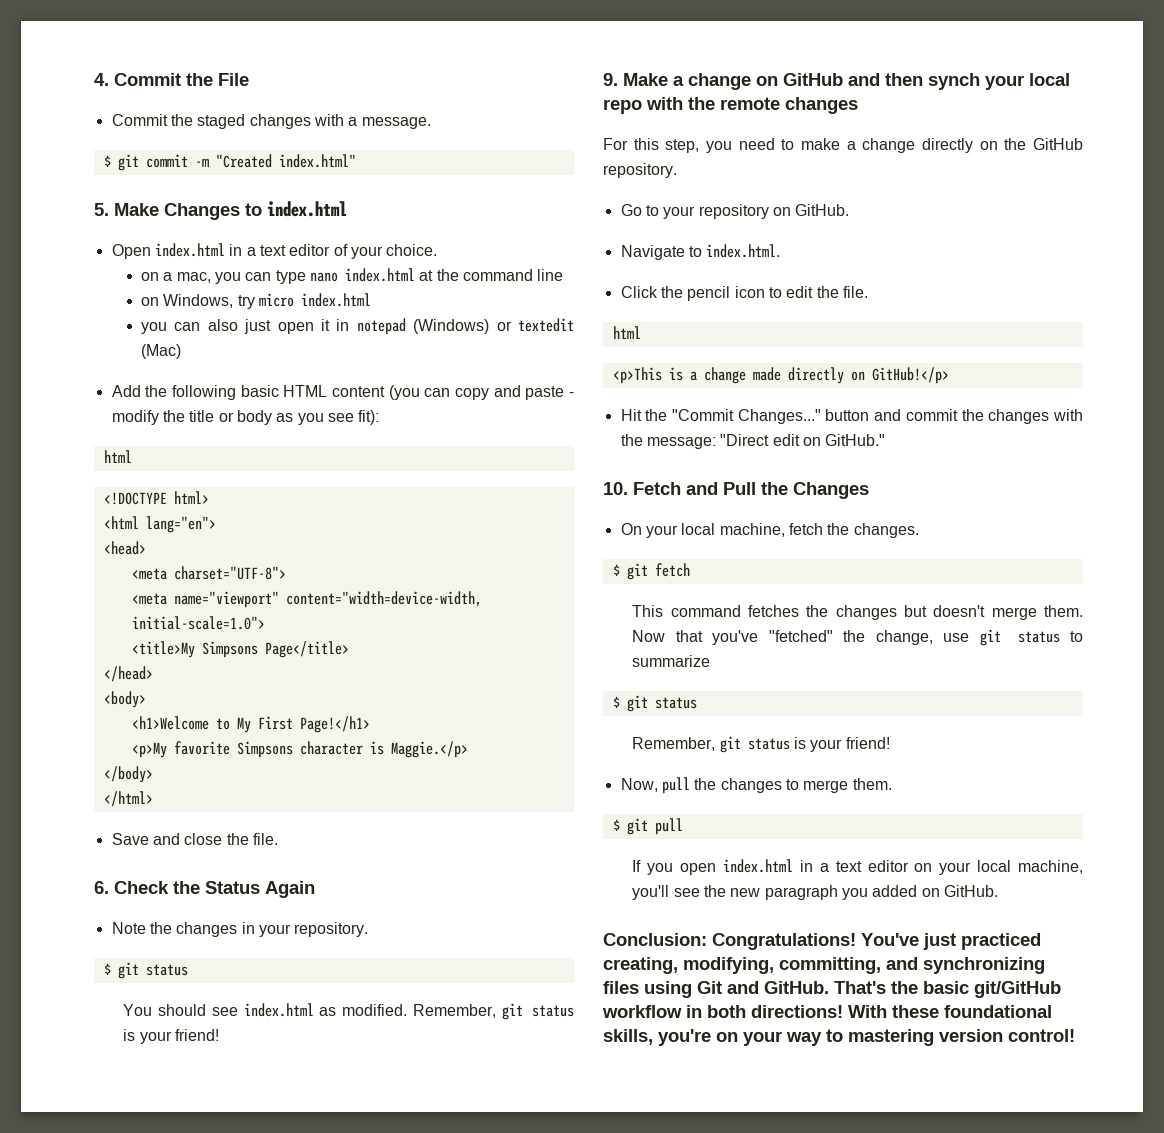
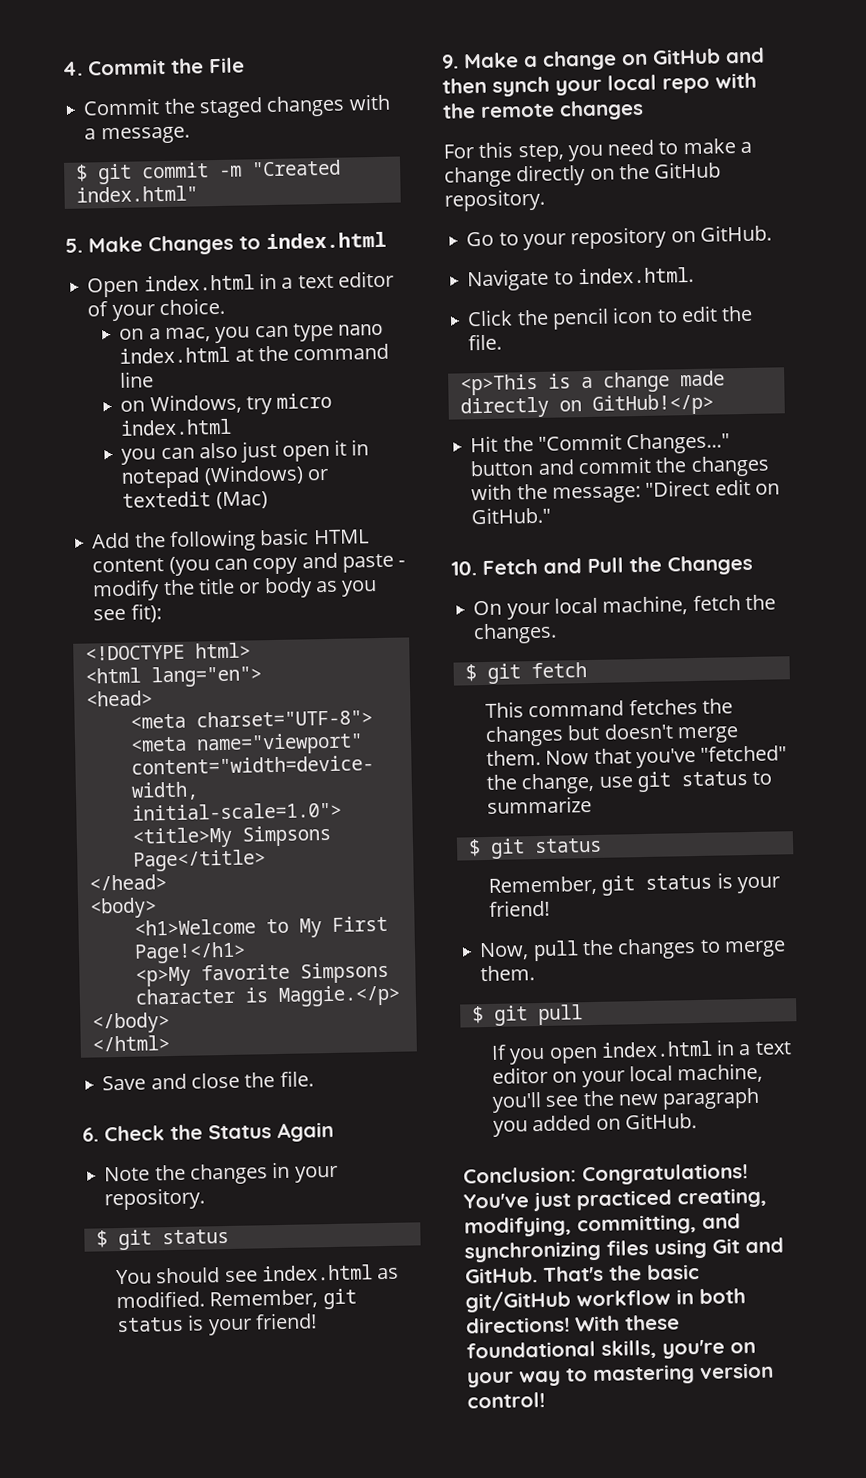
  Add the following basic HTML content (you can copy and paste - modify the title or body as you see fit):
- html
  Click the pencil icon to edit the file.
- html

